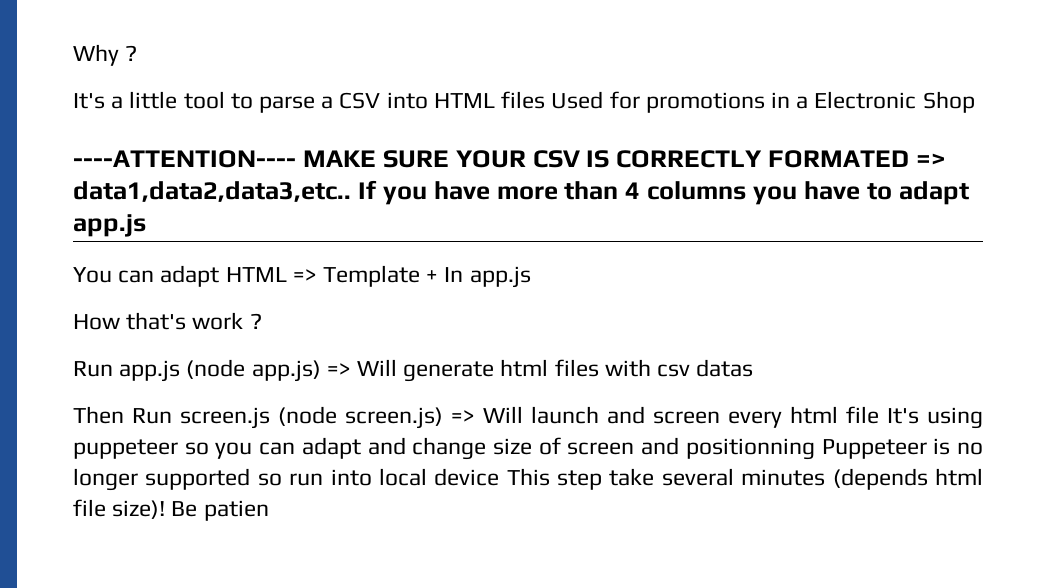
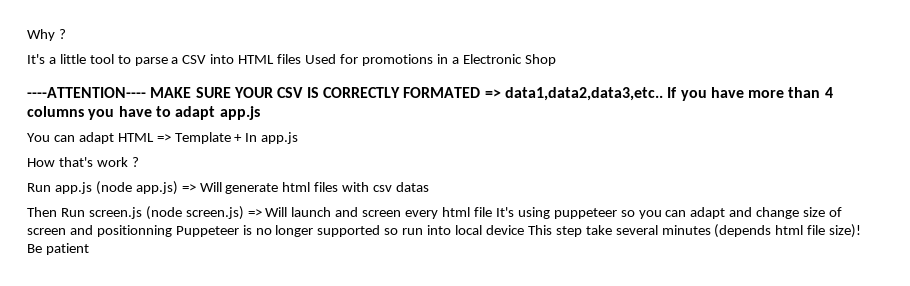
- Be patien
+ Be patient

